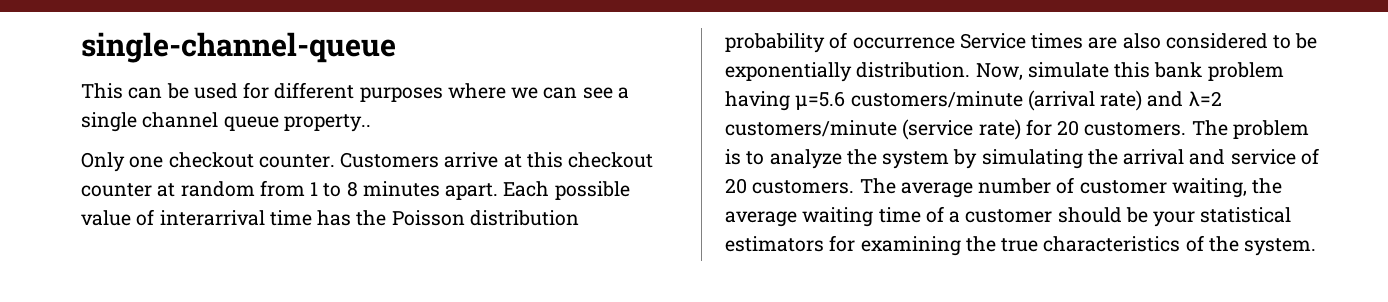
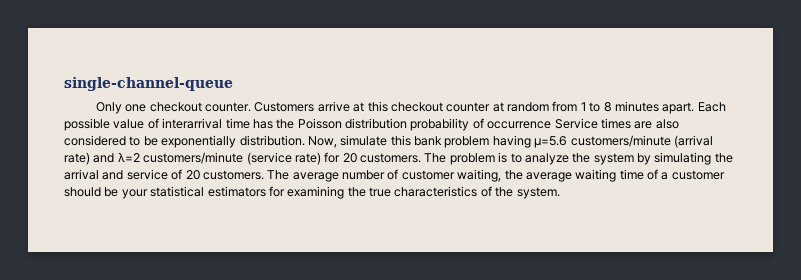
- This can be used for different purposes where we can see a single channel queue property..

